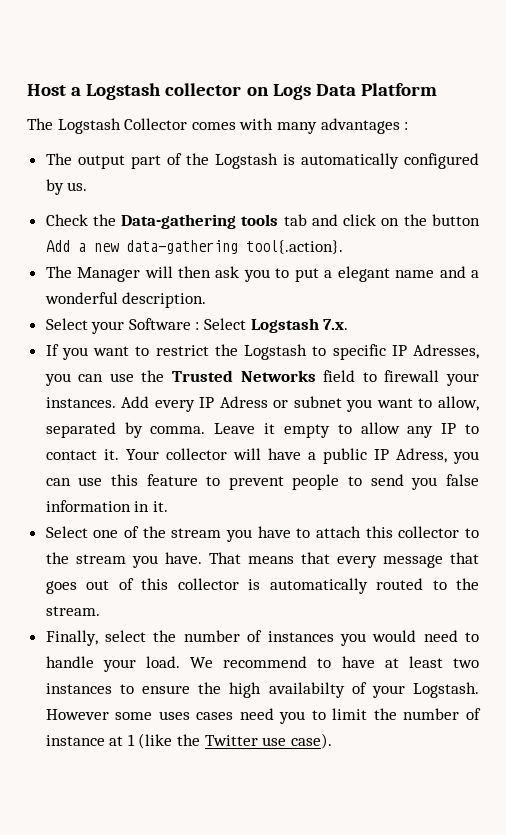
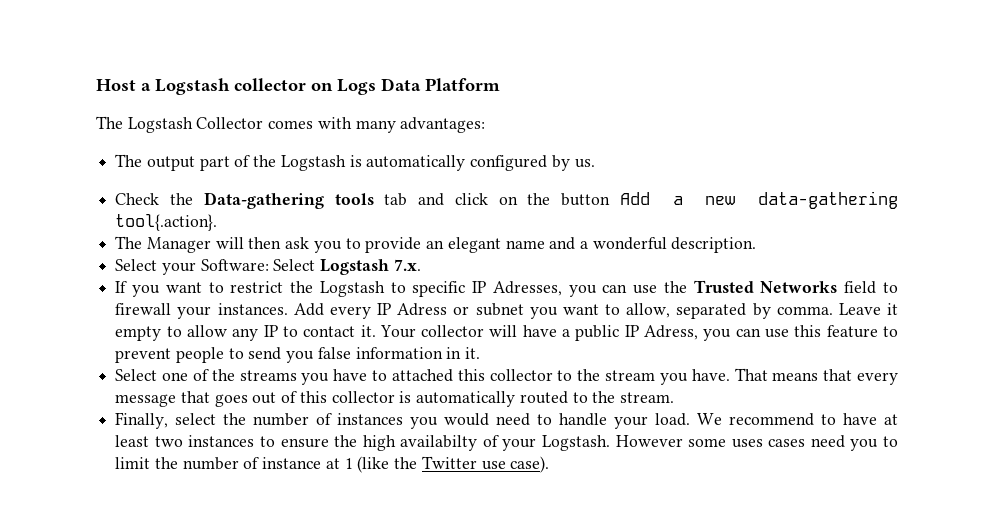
- The Logstash Collector comes with many advantages :
+ The Logstash Collector comes with many advantages:
- The Manager will then ask you to put a elegant name and a wonderful description.
+ The Manager will then ask you to provide an elegant name and a wonderful description.
- Select your Software : Select Logstash 7.x.
+ Select your Software: Select Logstash 7.x.
- Select one of the stream you have to attach this collector to the stream you have.
+ Select one of the streams you have to attached this collector to the stream you have.

